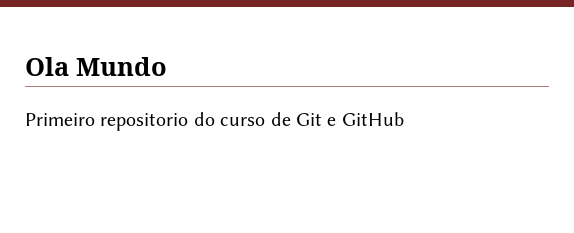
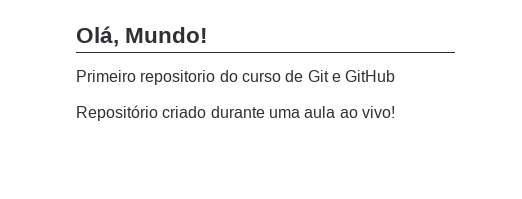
- Ola Mundo
+ Olá, Mundo!
+ Repositório criado durante uma aula ao vivo!

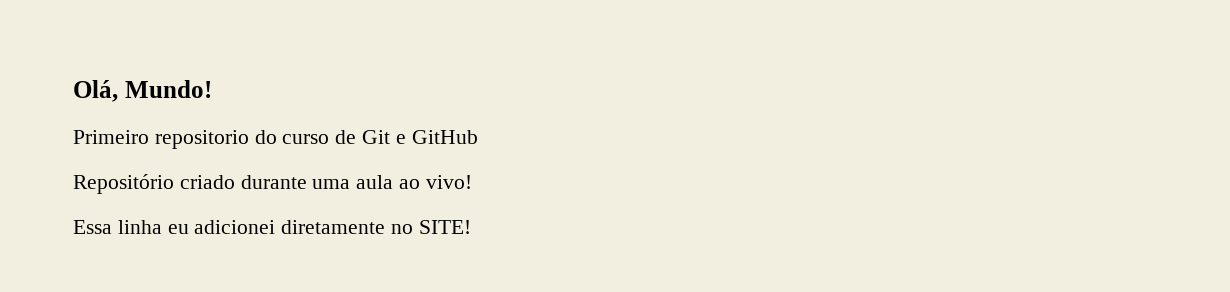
+ Essa linha eu adicionei diretamente no SITE!

